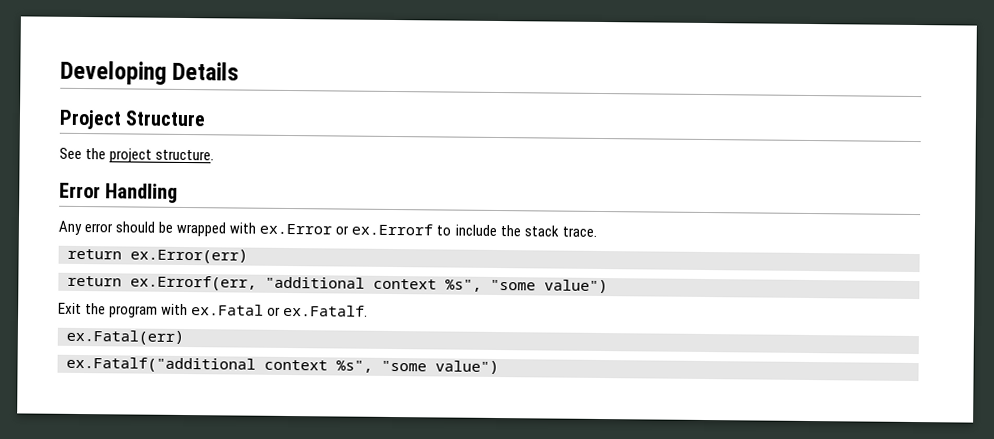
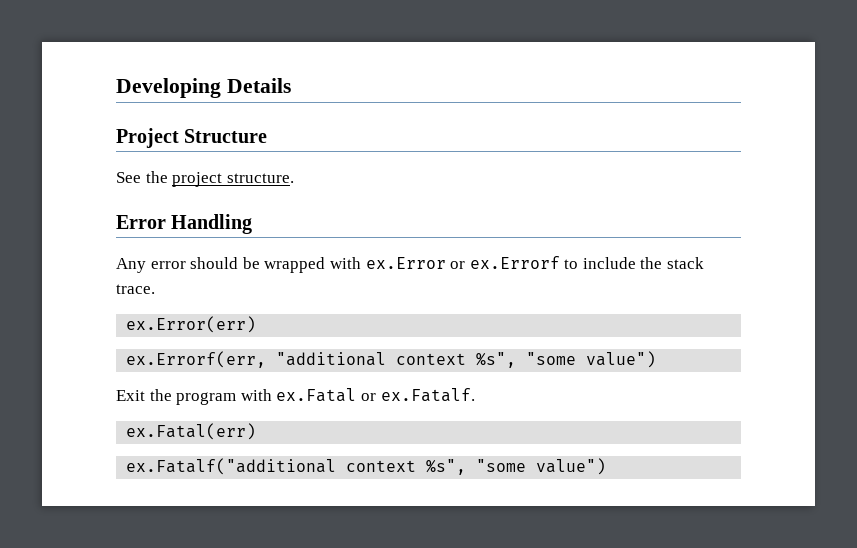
- return ex.Error(err)
+ ex.Error(err)
- return ex.Errorf(err, "additional context %s", "some value")
+ ex.Errorf(err, "additional context %s", "some value")

